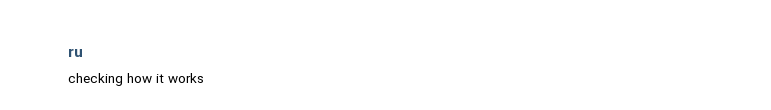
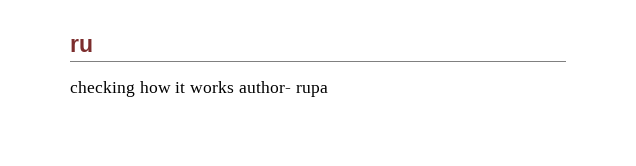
- checking how it works
+ checking how it works author- rupa

